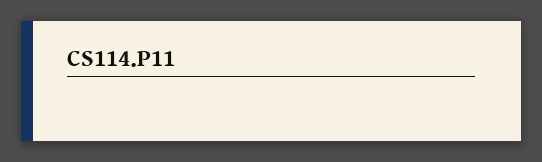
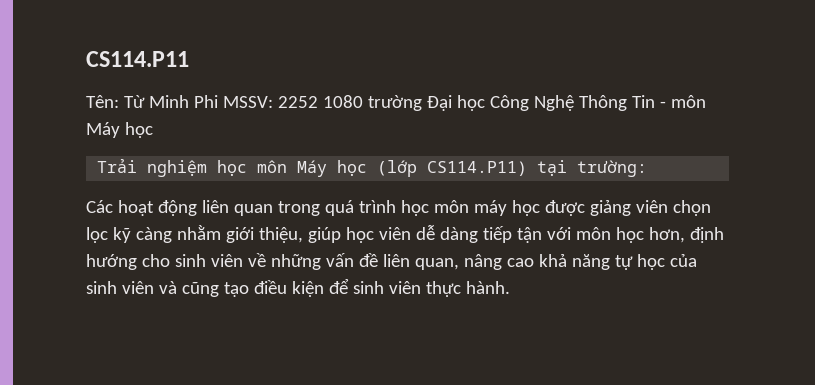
+ Tên: Từ Minh Phi MSSV: 2252 1080 trường Đại học Công Nghệ Thông Tin - môn Máy học
+ Trải nghiệm học môn Máy học (lớp CS114.P11) tại trường:
+ Các hoạt động liên quan trong quá trình học môn máy học được giảng viên chọn lọc kỹ càng nhằm giới thiệu, giúp học viên dễ dàng tiếp tận với môn học hơn, định hướng cho sinh viên về những vấn đề liên quan, nâng cao khả năng tự học của sinh viên và cũng tạo điều kiện để sinh viên thực hành.

